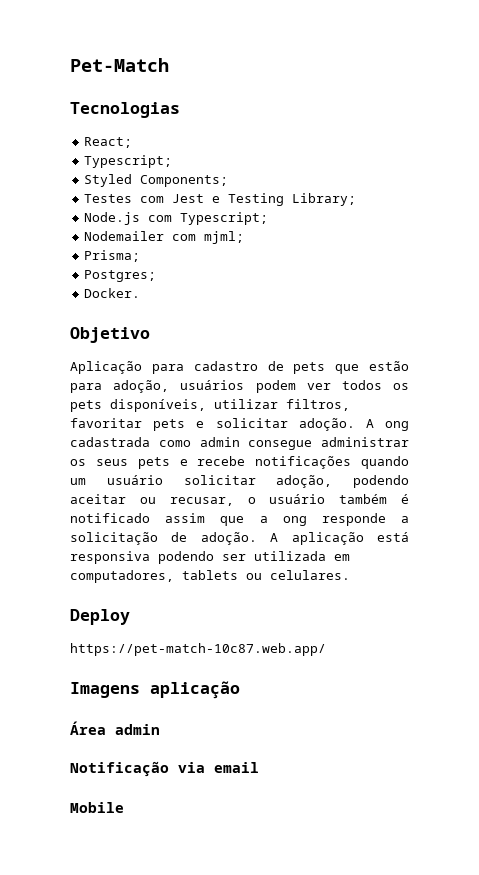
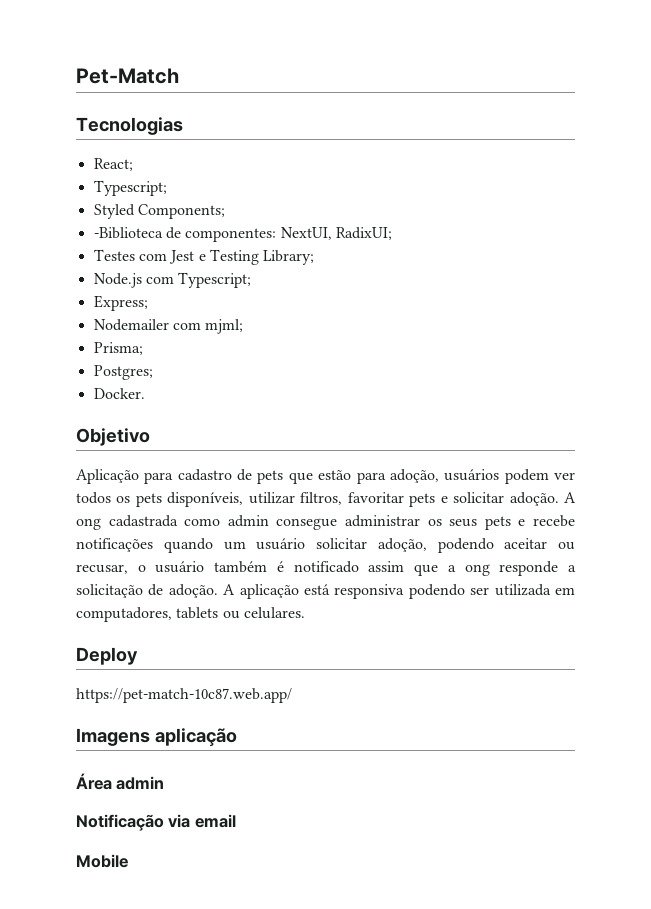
+ -Biblioteca de componentes: NextUI, RadixUI;
+ Express;

